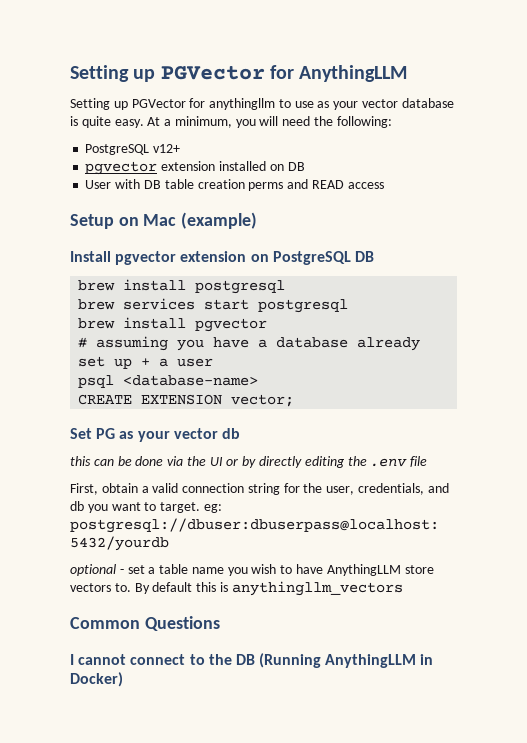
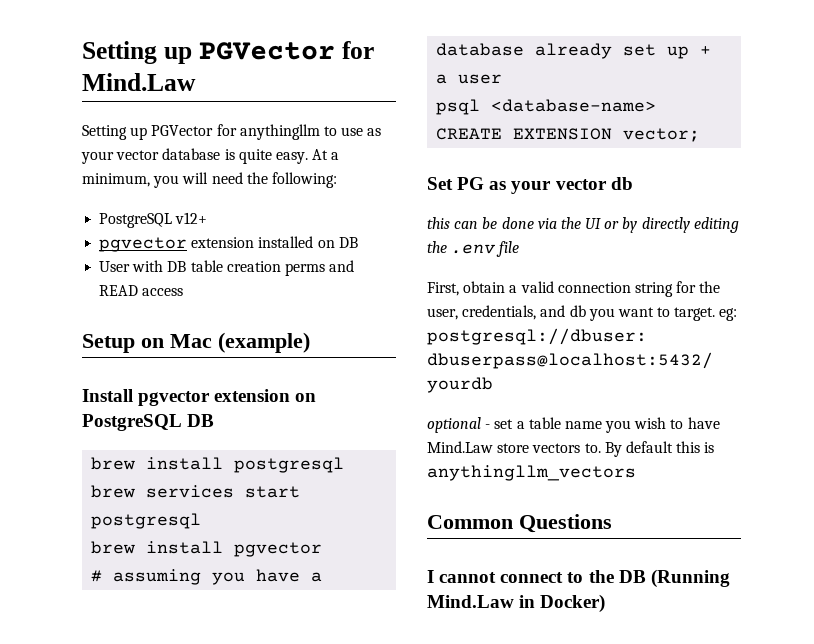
- Setting up PGVector for AnythingLLM
+ Setting up PGVector for Mind.Law
- optional - set a table name you wish to have AnythingLLM store vectors to.
+ optional - set a table name you wish to have Mind.Law store vectors to.
- I cannot connect to the DB (Running AnythingLLM in Docker)
+ I cannot connect to the DB (Running Mind.Law in Docker)

